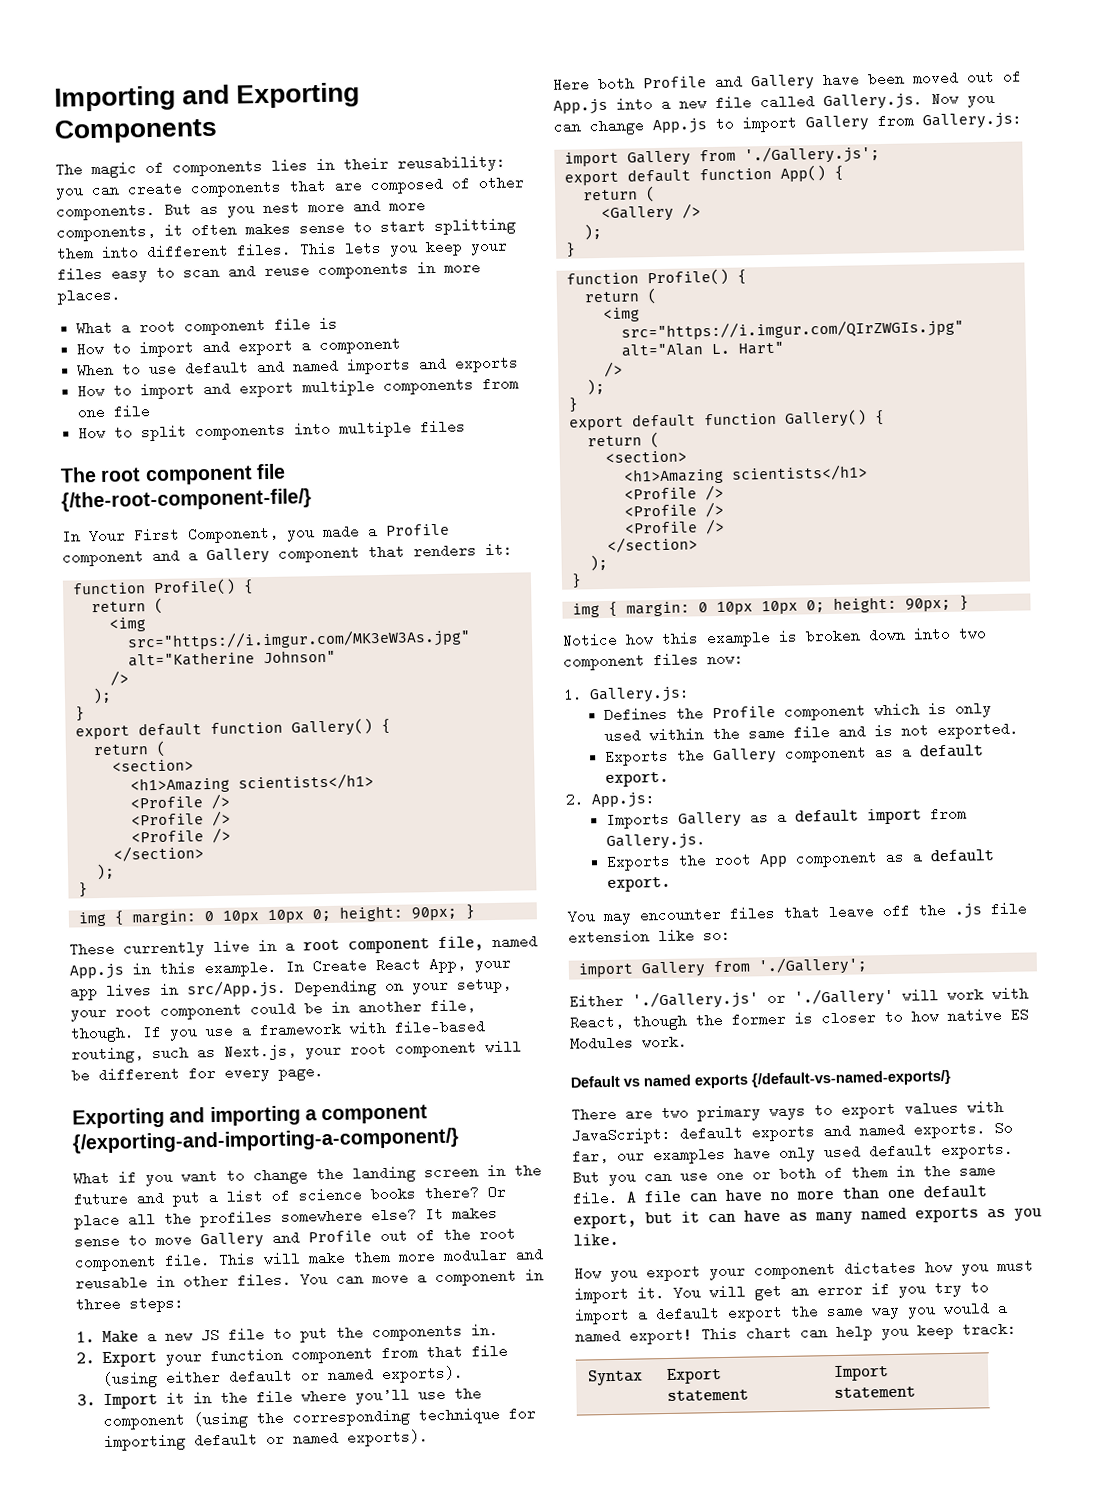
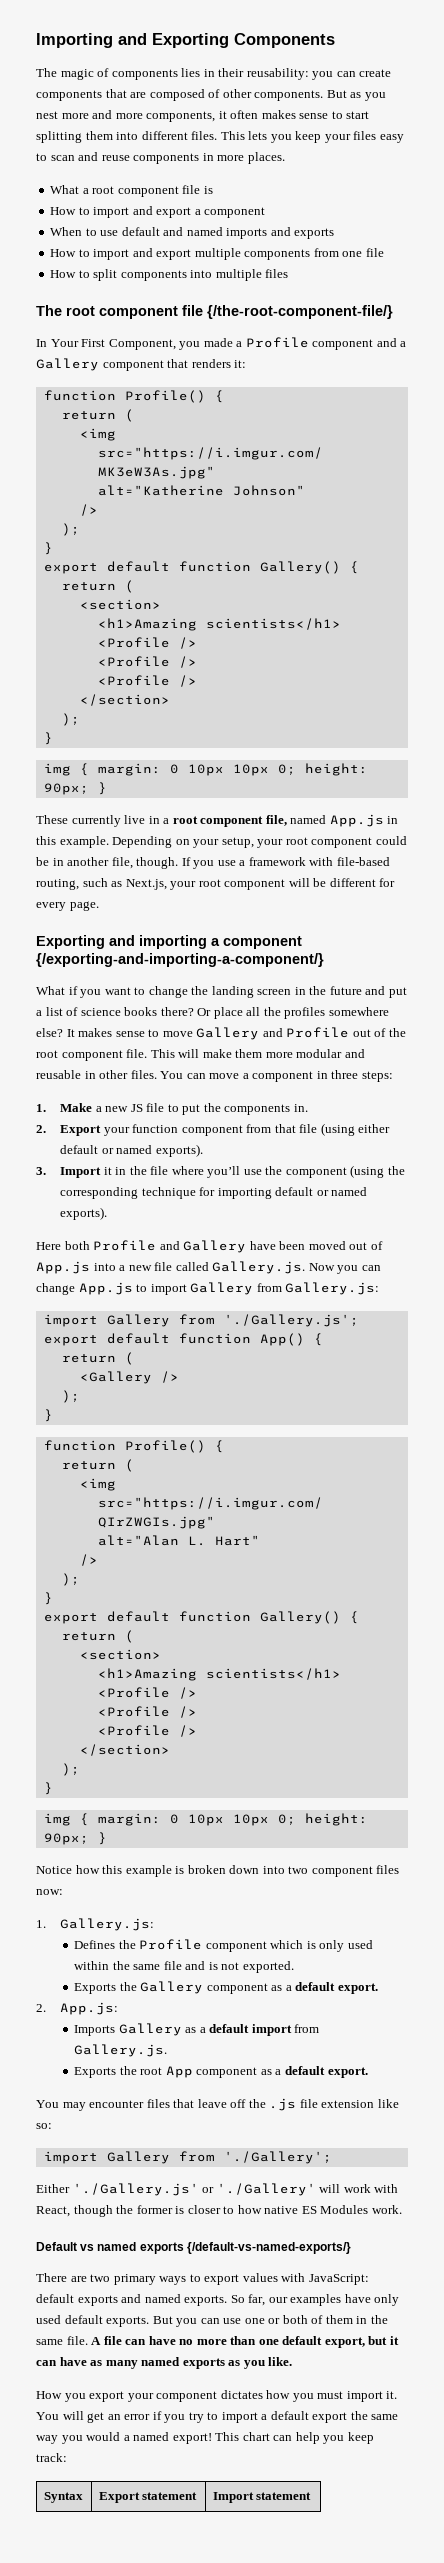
- In Create React App, your app lives in src/App.js. Depending on your setup, your root component could be in another file, though.
+ Depending on your setup, your root component could be in another file, though.

